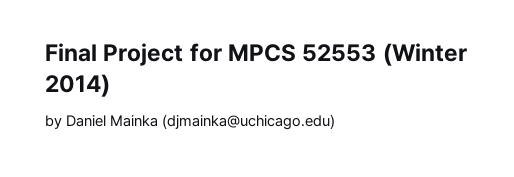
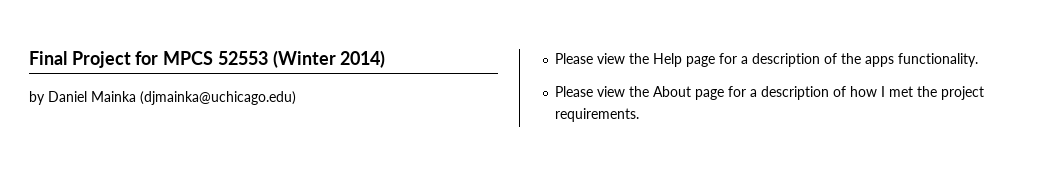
+ Please view the Help page for a description of the apps functionality.
+ Please view the About page for a description of how I met the project requirements.

